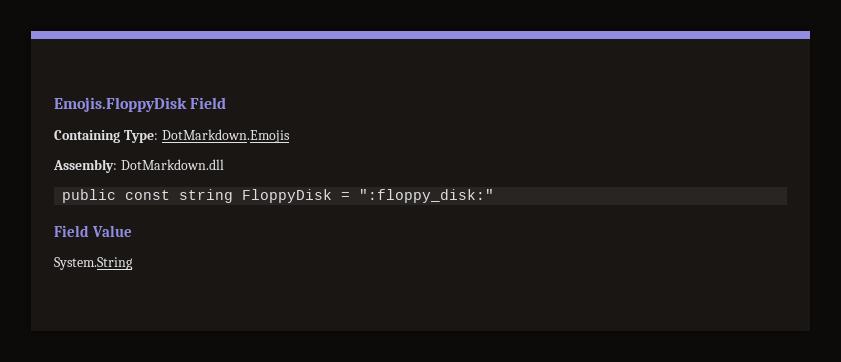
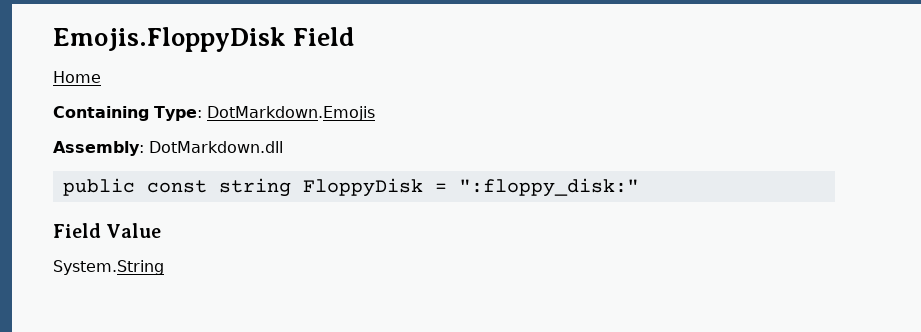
+ Home

